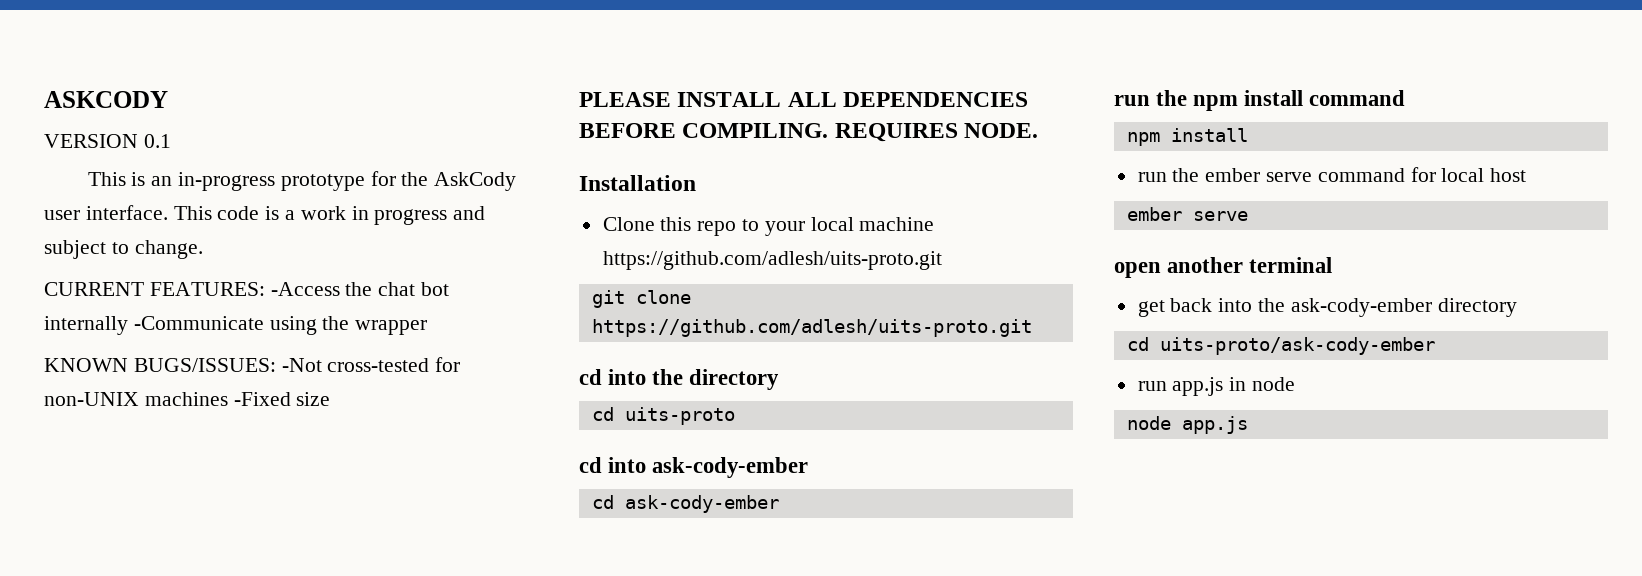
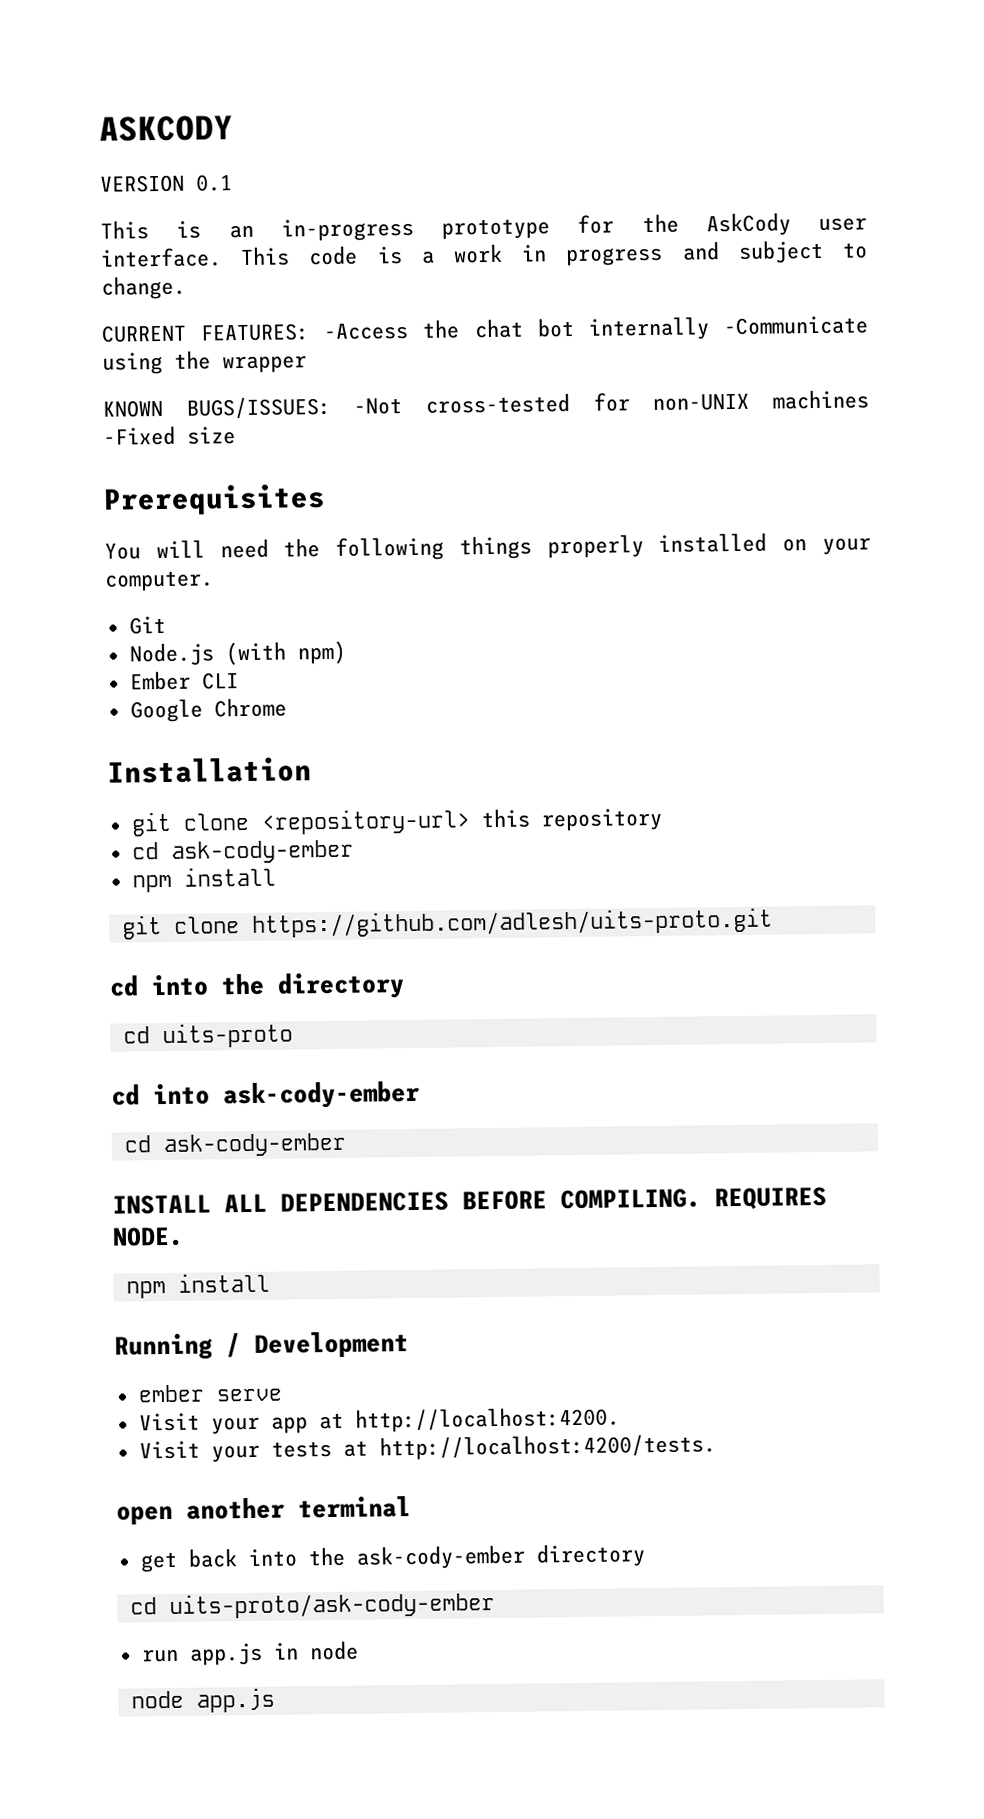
- PLEASE INSTALL ALL DEPENDENCIES BEFORE COMPILING. REQUIRES NODE.
+ Prerequisites
+ You will need the following things properly installed on your computer.
+ Git
+ Node.js (with npm)
+ Ember CLI
+ Google Chrome
  Installation
- Clone this repo to your local machine https://github.com/adlesh/uits-proto.git
+ git clone <repository-url> this repository
+ cd ask-cody-ember
+ npm install
- run the npm install command
+ INSTALL ALL DEPENDENCIES BEFORE COMPILING. REQUIRES NODE.
  npm install
- run the ember serve command for local host
+ Running / Development
  ember serve
+ Visit your app at http://localhost:4200.
+ Visit your tests at http://localhost:4200/tests.

